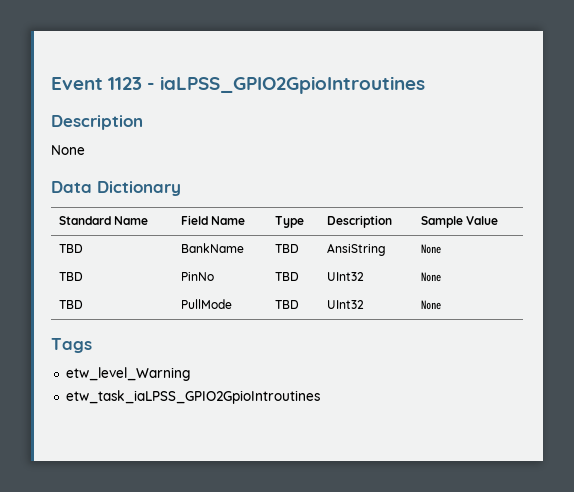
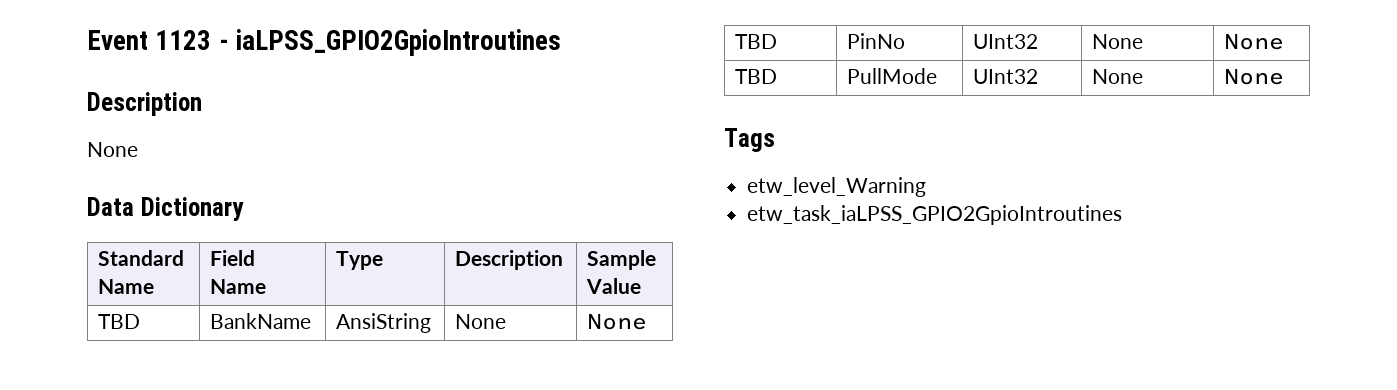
- TBD | BankName | TBD | AnsiString | None
+ TBD | BankName | AnsiString | None | None
- TBD | PinNo | TBD | UInt32 | None
+ TBD | PinNo | UInt32 | None | None
- TBD | PullMode | TBD | UInt32 | None
+ TBD | PullMode | UInt32 | None | None

